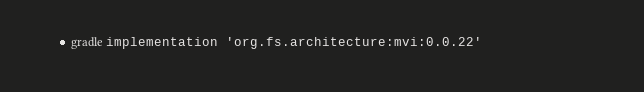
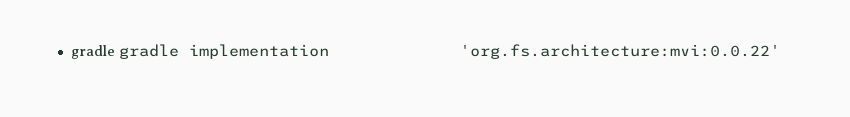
- gradle implementation 'org.fs.architecture:mvi:0.0.22'
+ gradle gradle implementation 'org.fs.architecture:mvi:0.0.22'

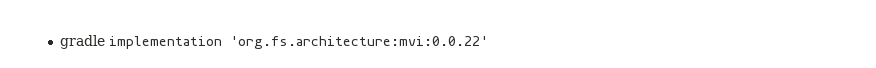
- gradle gradle implementation 'org.fs.architecture:mvi:0.0.22'
+ gradle implementation 'org.fs.architecture:mvi:0.0.22'

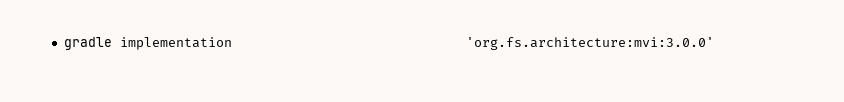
- gradle implementation 'org.fs.architecture:mvi:0.0.22'
+ gradle implementation 'org.fs.architecture:mvi:3.0.0'

